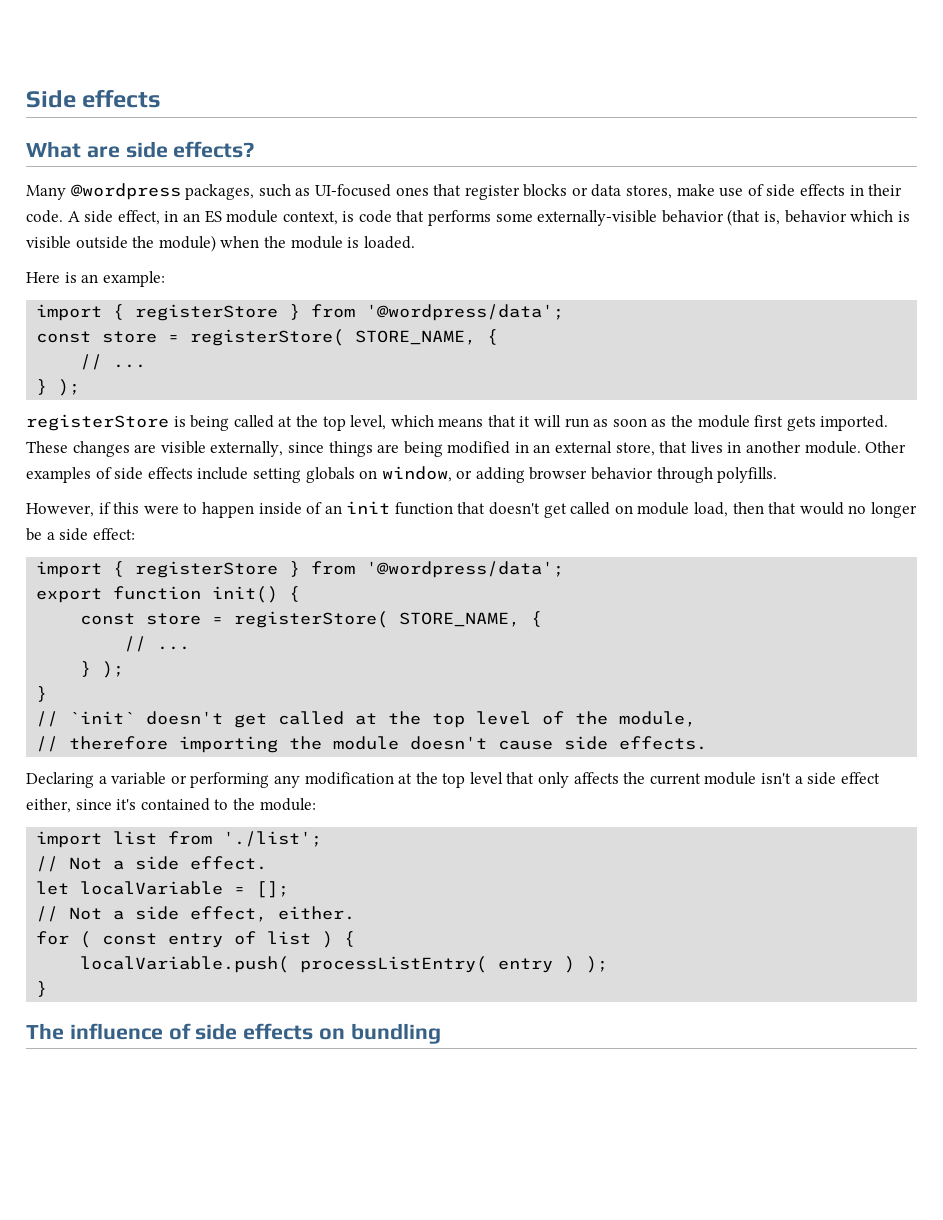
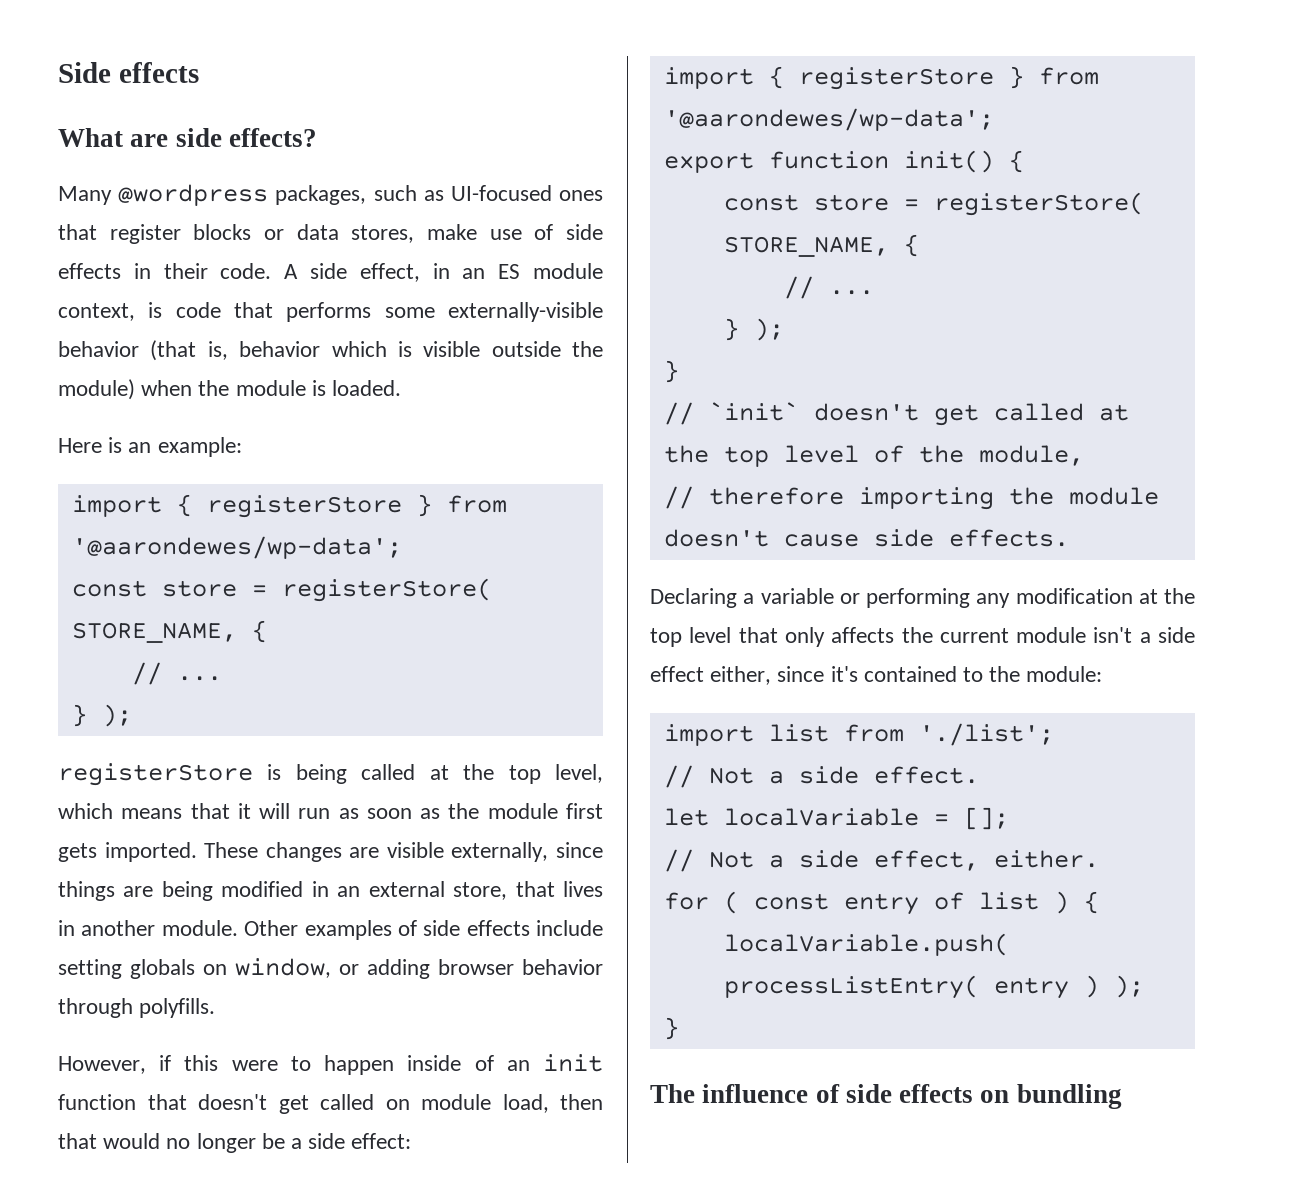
  Here is an example:
- import { registerStore } from '@wordpress/data';
+ import { registerStore } from '@aarondewes/wp-data';
  However, if this were to happen inside of an init function that doesn't get called on module load, then that would no longer be a side effect:
- import { registerStore } from '@wordpress/data';
+ import { registerStore } from '@aarondewes/wp-data';

